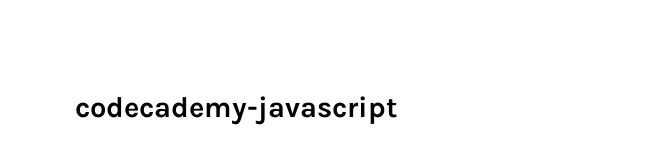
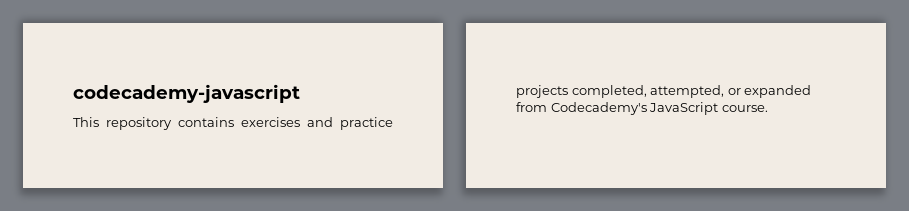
+ This repository contains exercises and practice projects completed, attempted, or expanded from Codecademy's JavaScript course.

